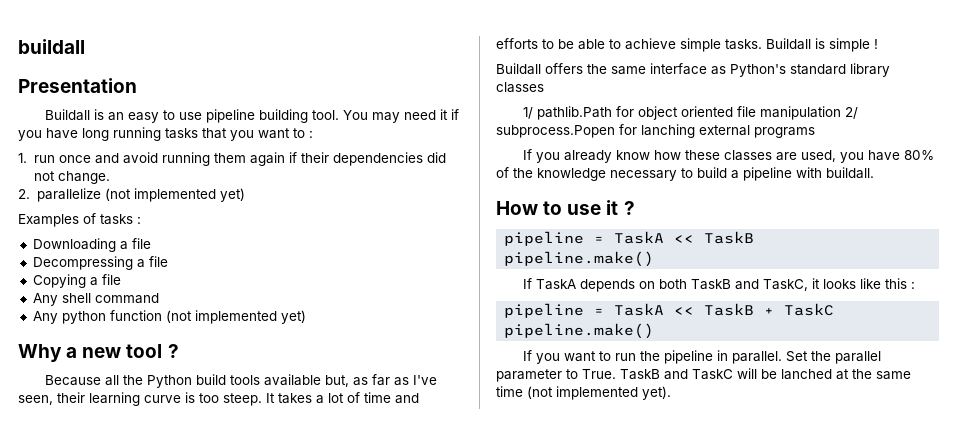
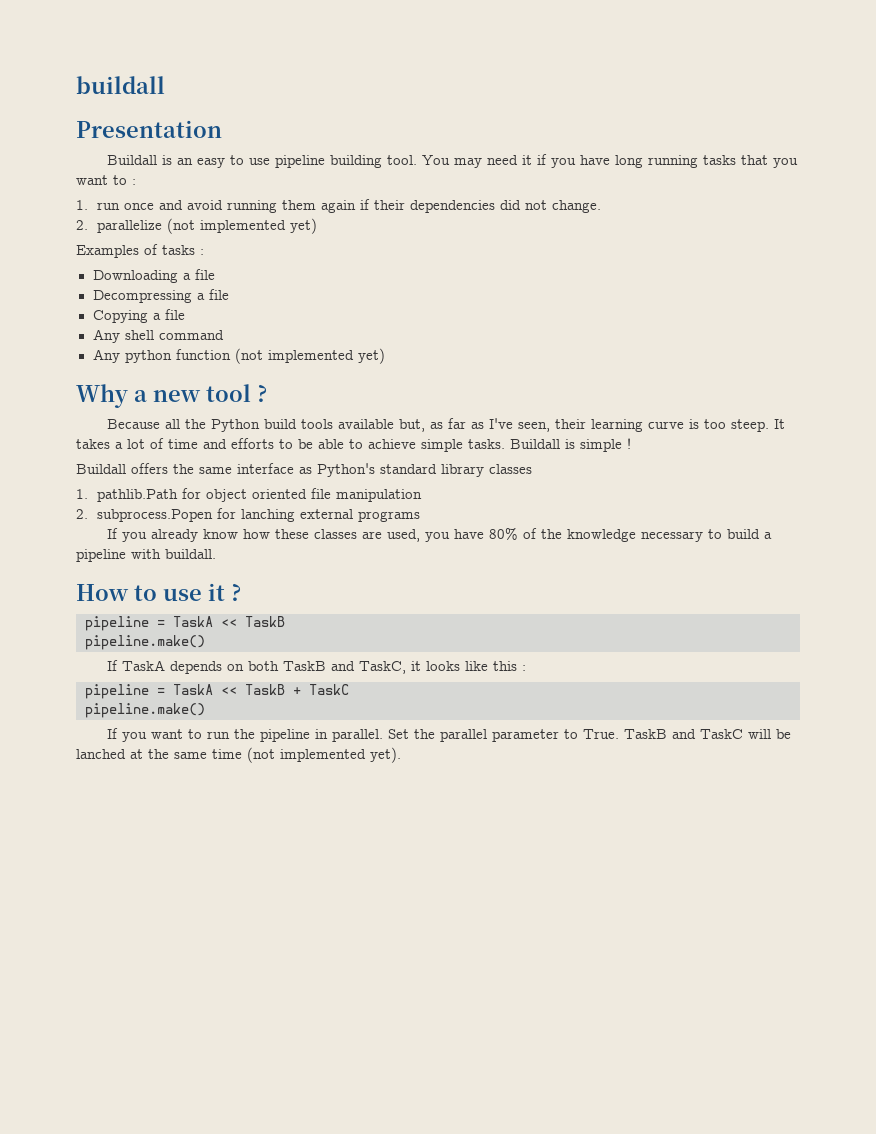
- 1/ pathlib.Path for object oriented file manipulation 2/ subprocess.Popen for lanching external programs
+ 1. pathlib.Path for object oriented file manipulation
+ 2. subprocess.Popen for lanching external programs

